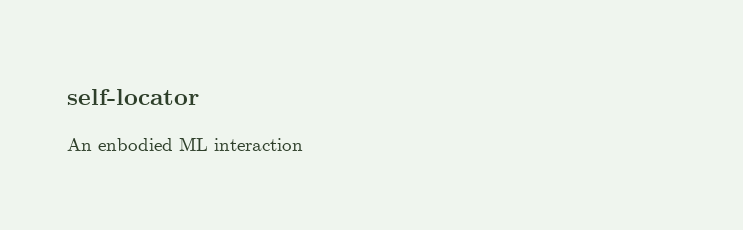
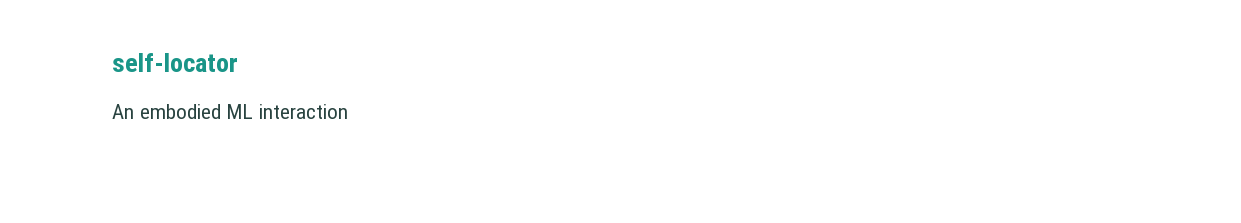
- An enbodied ML interaction
+ An embodied ML interaction

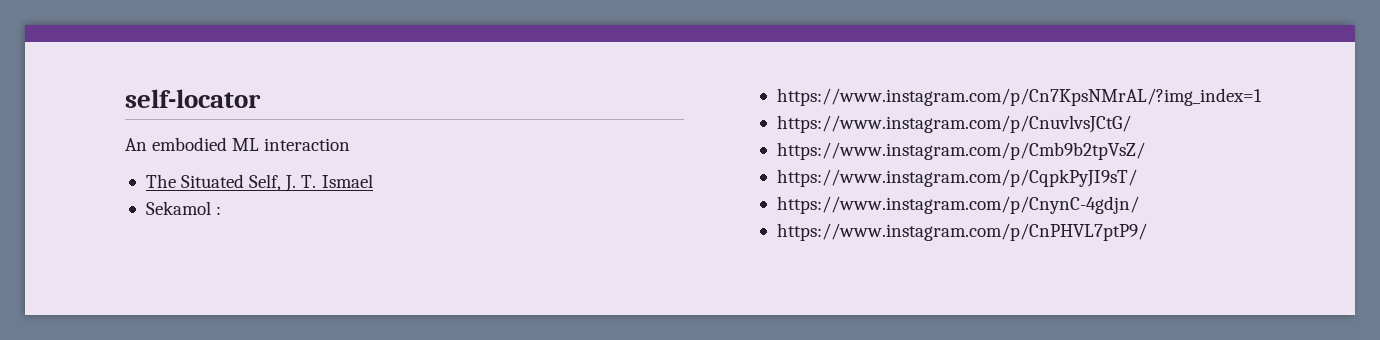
+ The Situated Self, J. T. Ismael
+ Sekamol :
+ https://www.instagram.com/p/Cn7KpsNMrAL/?img_index=1
+ https://www.instagram.com/p/CnuvlvsJCtG/
+ https://www.instagram.com/p/Cmb9b2tpVsZ/
+ https://www.instagram.com/p/CqpkPyJI9sT/
+ https://www.instagram.com/p/CnynC-4gdjn/
+ https://www.instagram.com/p/CnPHVL7ptP9/

